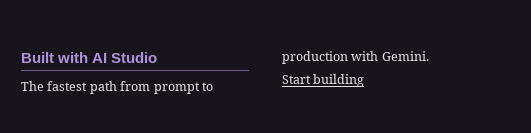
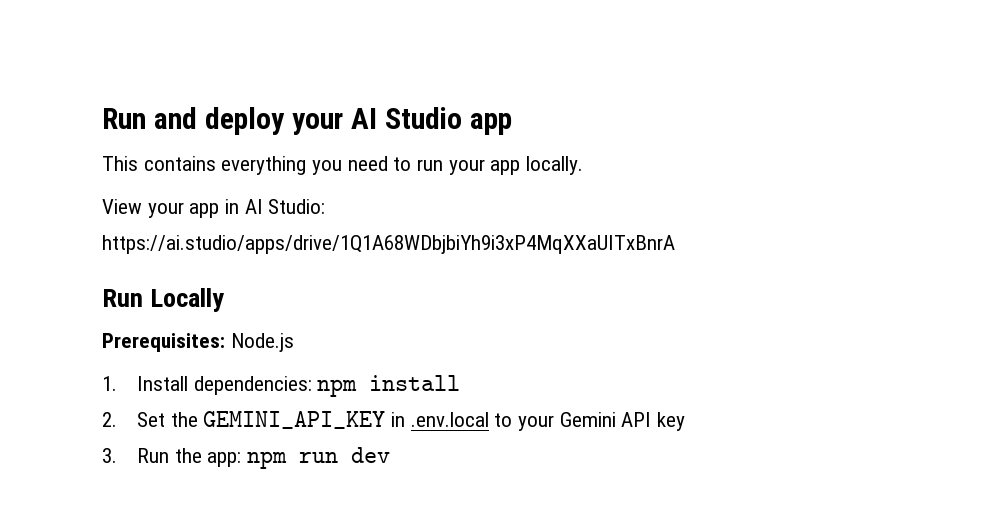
- Built with AI Studio
- The fastest path from prompt to production with Gemini.
- Start building
+ Run and deploy your AI Studio app
+ This contains everything you need to run your app locally.
+ View your app in AI Studio: https://ai.studio/apps/drive/1Q1A68WDbjbiYh9i3xP4MqXXaUITxBnrA
+ Run Locally
+ Prerequisites: Node.js
+ 1. Install dependencies: npm install
+ 2. Set the GEMINI_API_KEY in .env.local to your Gemini API key
+ 3. Run the app: npm run dev

